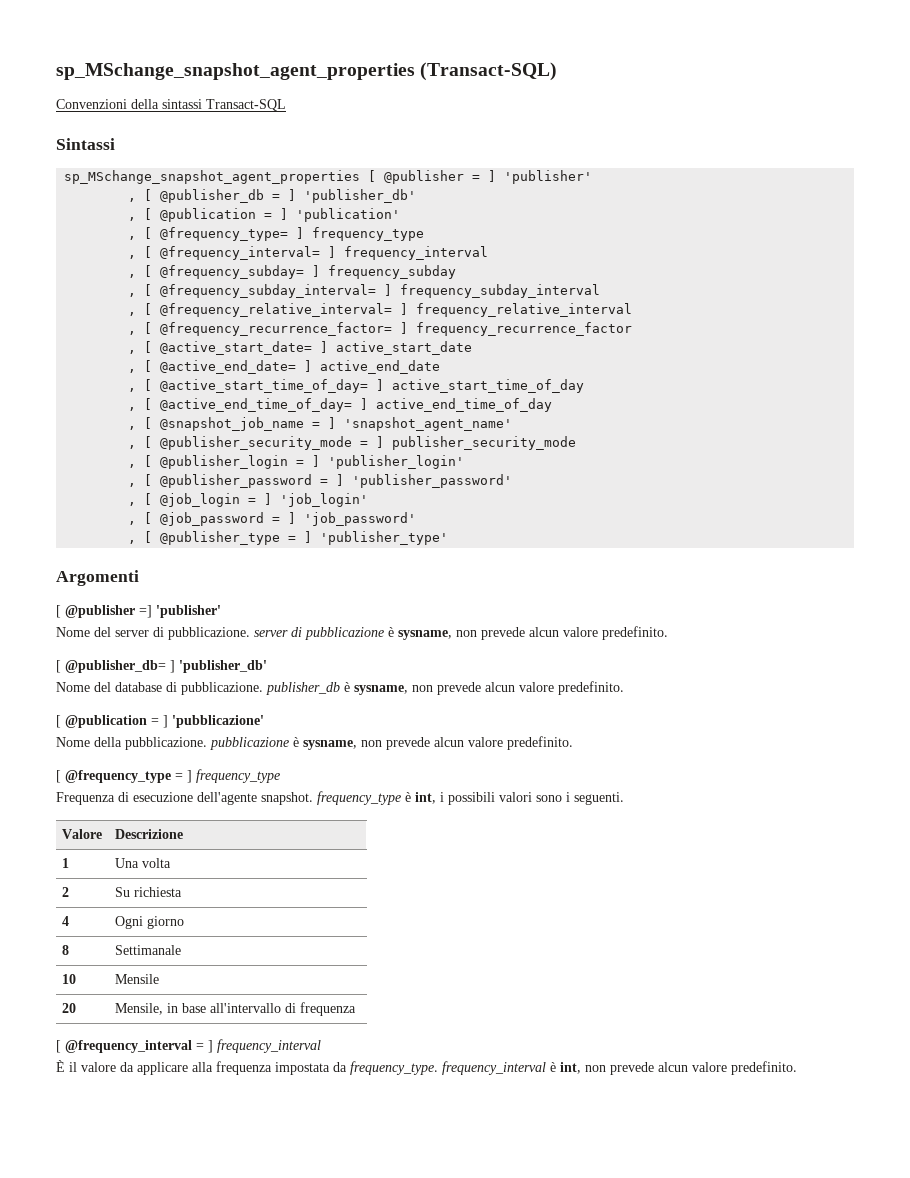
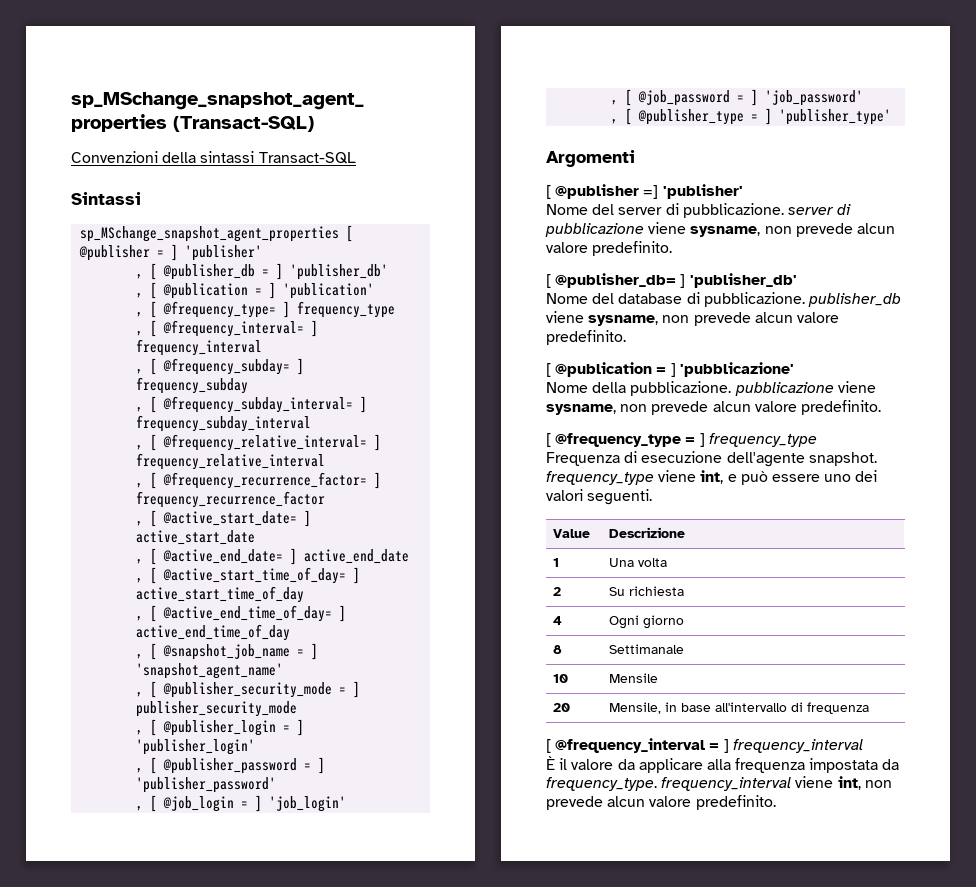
- Nome del server di pubblicazione. server di pubblicazione è sysname, non prevede alcun valore predefinito.
+ Nome del server di pubblicazione. server di pubblicazione viene sysname, non prevede alcun valore predefinito.
- Nome del database di pubblicazione. publisher_db è sysname, non prevede alcun valore predefinito.
+ Nome del database di pubblicazione. publisher_db viene sysname, non prevede alcun valore predefinito.
- Nome della pubblicazione. pubblicazione è sysname, non prevede alcun valore predefinito.
+ Nome della pubblicazione. pubblicazione viene sysname, non prevede alcun valore predefinito.
- Frequenza di esecuzione dell'agente snapshot. frequency_type è int, i possibili valori sono i seguenti.
+ Frequenza di esecuzione dell'agente snapshot. frequency_type viene int, e può essere uno dei valori seguenti.
- Valore | Descrizione
+ Value | Descrizione
- È il valore da applicare alla frequenza impostata da frequency_type. frequency_interval è int, non prevede alcun valore predefinito.
+ È il valore da applicare alla frequenza impostata da frequency_type. frequency_interval viene int, non prevede alcun valore predefinito.

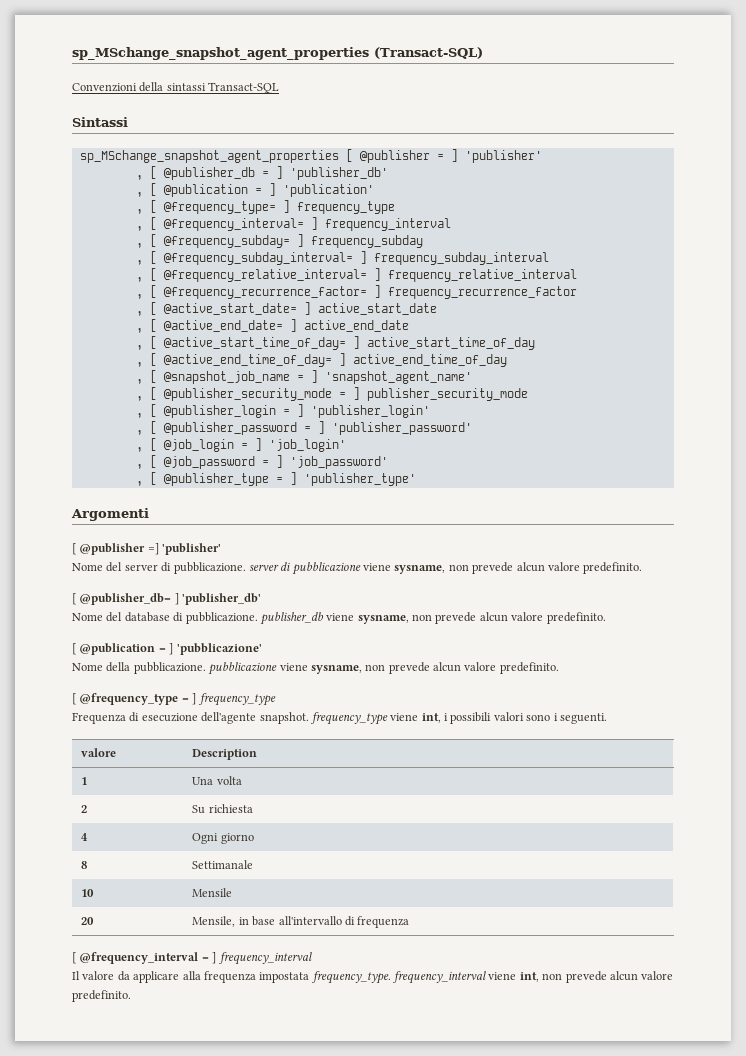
- Frequenza di esecuzione dell'agente snapshot. frequency_type viene int, e può essere uno dei valori seguenti.
+ Frequenza di esecuzione dell'agente snapshot. frequency_type viene int, i possibili valori sono i seguenti.
- Value | Descrizione
+ valore | Description
- È il valore da applicare alla frequenza impostata da frequency_type. frequency_interval viene int, non prevede alcun valore predefinito.
+ Il valore da applicare alla frequenza impostata frequency_type. frequency_interval viene int, non prevede alcun valore predefinito.

